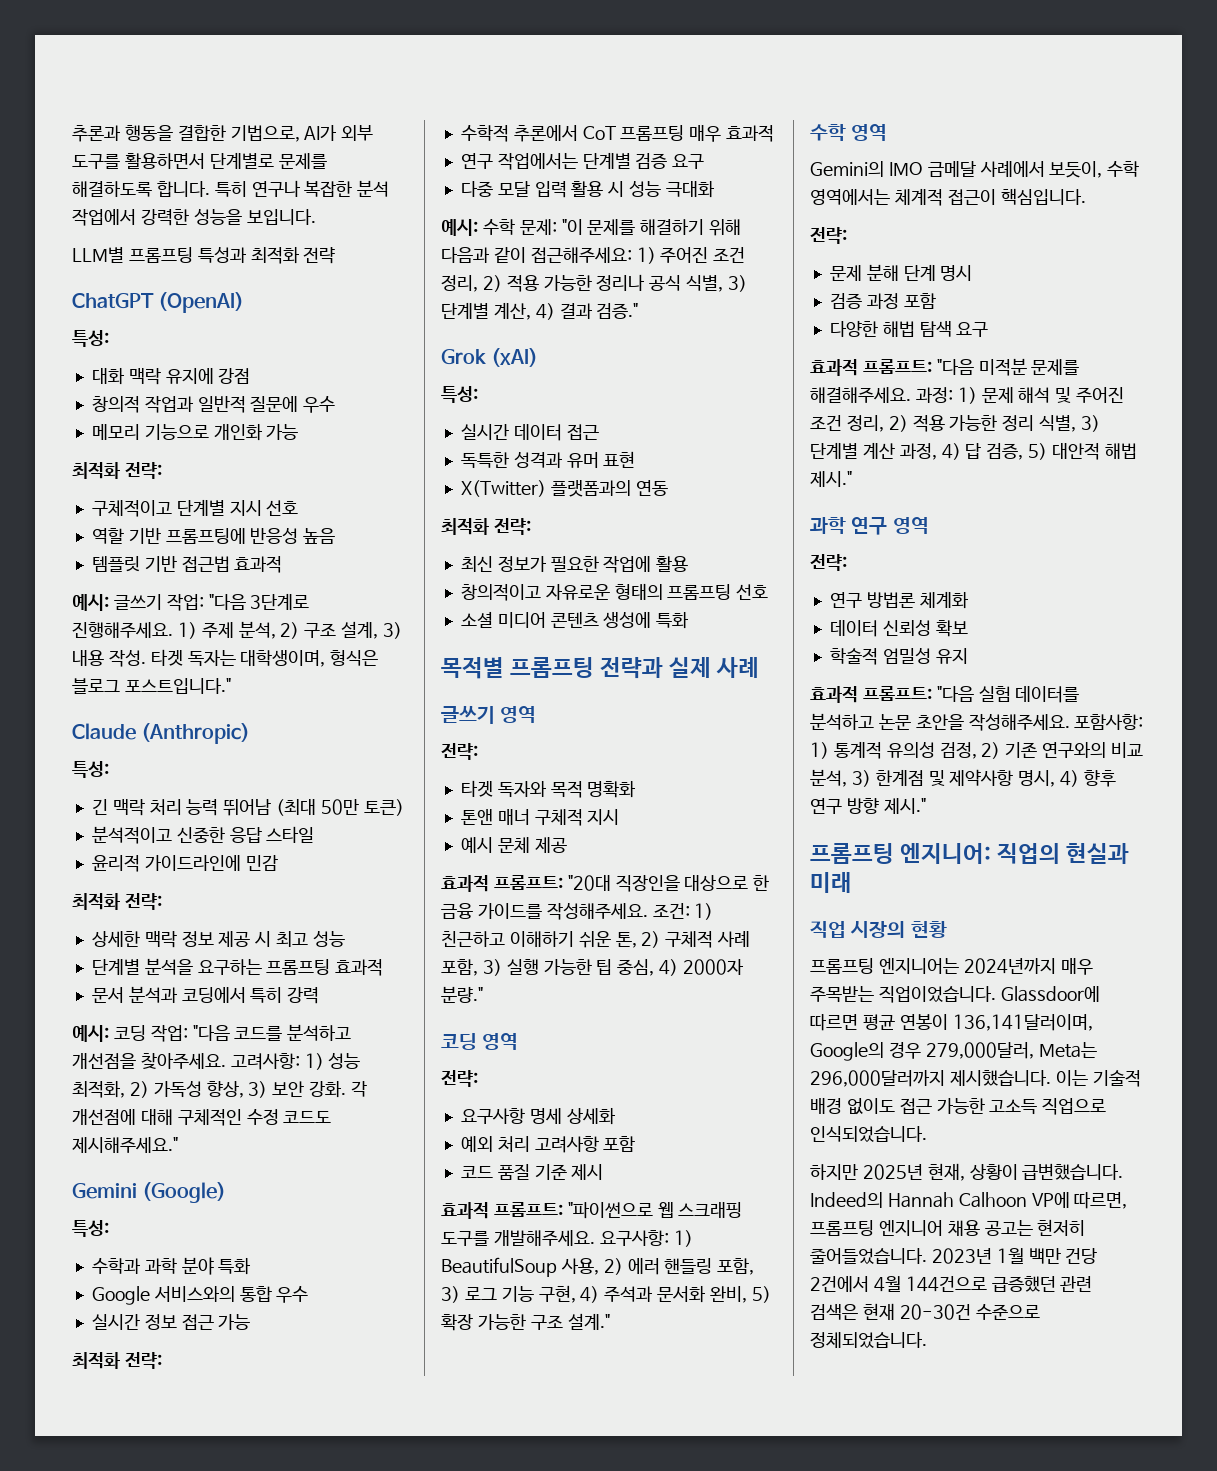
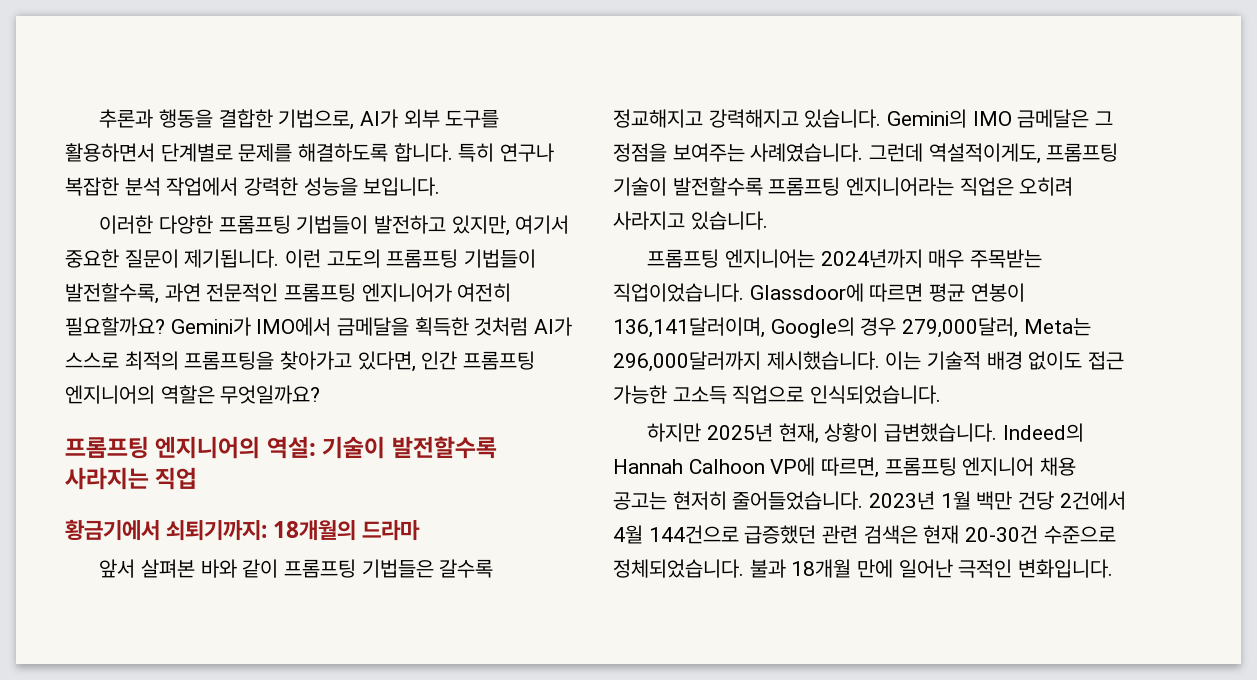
- LLM별 프롬프팅 특성과 최적화 전략
- ChatGPT (OpenAI)
- 특성:
- 대화 맥락 유지에 강점
- 창의적 작업과 일반적 질문에 우수
- 메모리 기능으로 개인화 가능
- 최적화 전략:
- 구체적이고 단계별 지시 선호
- 역할 기반 프롬프팅에 반응성 높음
- 템플릿 기반 접근법 효과적
- 예시: 글쓰기 작업: "다음 3단계로 진행해주세요. 1) 주제 분석, 2) 구조 설계, 3) 내용 작성. 타겟 독자는 대학생이며, 형식은 블로그 포스트입니다."
- Claude (Anthropic)
- 특성:
- 긴 맥락 처리 능력 뛰어남 (최대 50만 토큰)
- 분석적이고 신중한 응답 스타일
- 윤리적 가이드라인에 민감
- 최적화 전략:
- 상세한 맥락 정보 제공 시 최고 성능
- 단계별 분석을 요구하는 프롬프팅 효과적
- 문서 분석과 코딩에서 특히 강력
- 예시: 코딩 작업: "다음 코드를 분석하고 개선점을 찾아주세요. 고려사항: 1) 성능 최적화, 2) 가독성 향상, 3) 보안 강화. 각 개선점에 대해 구체적인 수정 코드도 제시해주세요."
- Gemini (Google)
- 특성:
- 수학과 과학 분야 특화
- Google 서비스와의 통합 우수
- 실시간 정보 접근 가능
- 최적화 전략:
- 수학적 추론에서 CoT 프롬프팅 매우 효과적
- 연구 작업에서는 단계별 검증 요구
- 다중 모달 입력 활용 시 성능 극대화
- 예시: 수학 문제: "이 문제를 해결하기 위해 다음과 같이 접근해주세요: 1) 주어진 조건 정리, 2) 적용 가능한 정리나 공식 식별, 3) 단계별 계산, 4) 결과 검증."
- Grok (xAI)
- 특성:
- 실시간 데이터 접근
- 독특한 성격과 유머 표현
- X(Twitter) 플랫폼과의 연동
- 최적화 전략:
- 최신 정보가 필요한 작업에 활용
- 창의적이고 자유로운 형태의 프롬프팅 선호
- 소셜 미디어 콘텐츠 생성에 특화
- 목적별 프롬프팅 전략과 실제 사례
- 글쓰기 영역
- 전략:
- 타겟 독자와 목적 명확화
- 톤앤 매너 구체적 지시
- 예시 문체 제공
- 효과적 프롬프트: "20대 직장인을 대상으로 한 금융 가이드를 작성해주세요. 조건: 1) 친근하고 이해하기 쉬운 톤, 2) 구체적 사례 포함, 3) 실행 가능한 팁 중심, 4) 2000자 분량."
- 코딩 영역
- 전략:
- 요구사항 명세 상세화
- 예외 처리 고려사항 포함
- 코드 품질 기준 제시
- 효과적 프롬프트: "파이썬으로 웹 스크래핑 도구를 개발해주세요. 요구사항: 1) BeautifulSoup 사용, 2) 에러 핸들링 포함, 3) 로그 기능 구현, 4) 주석과 문서화 완비, 5) 확장 가능한 구조 설계."
- 수학 영역
- Gemini의 IMO 금메달 사례에서 보듯이, 수학 영역에서는 체계적 접근이 핵심입니다.
- 전략:
- 문제 분해 단계 명시
- 검증 과정 포함
- 다양한 해법 탐색 요구
- 효과적 프롬프트: "다음 미적분 문제를 해결해주세요. 과정: 1) 문제 해석 및 주어진 조건 정리, 2) 적용 가능한 정리 식별, 3) 단계별 계산 과정, 4) 답 검증, 5) 대안적 해법 제시."
- 과학 연구 영역
- 전략:
- 연구 방법론 체계화
- 데이터 신뢰성 확보
- 학술적 엄밀성 유지
- 효과적 프롬프트: "다음 실험 데이터를 분석하고 논문 초안을 작성해주세요. 포함사항: 1) 통계적 유의성 검정, 2) 기존 연구와의 비교 분석, 3) 한계점 및 제약사항 명시, 4) 향후 연구 방향 제시."
- 프롬프팅 엔지니어: 직업의 현실과 미래
- 직업 시장의 현황
+ 이러한 다양한 프롬프팅 기법들이 발전하고 있지만, 여기서 중요한 질문이 제기됩니다. 이런 고도의 프롬프팅 기법들이 발전할수록, 과연 전문적인 프롬프팅 엔지니어가 여전히 필요할까요? Gemini가 IMO에서 금메달을 획득한 것처럼 AI가 스스로 최적의 프롬프팅을 찾아가고 있다면, 인간 프롬프팅 엔지니어의 역할은 무엇일까요?
+ 프롬프팅 엔지니어의 역설: 기술이 발전할수록 사라지는 직업
+ 황금기에서 쇠퇴기까지: 18개월의 드라마
+ 앞서 살펴본 바와 같이 프롬프팅 기법들은 갈수록 정교해지고 강력해지고 있습니다. Gemini의 IMO 금메달은 그 정점을 보여주는 사례였습니다. 그런데 역설적이게도, 프롬프팅 기술이 발전할수록 프롬프팅 엔지니어라는 직업은 오히려 사라지고 있습니다.
+ 불과 18개월 만에 일어난 극적인 변화입니다.

